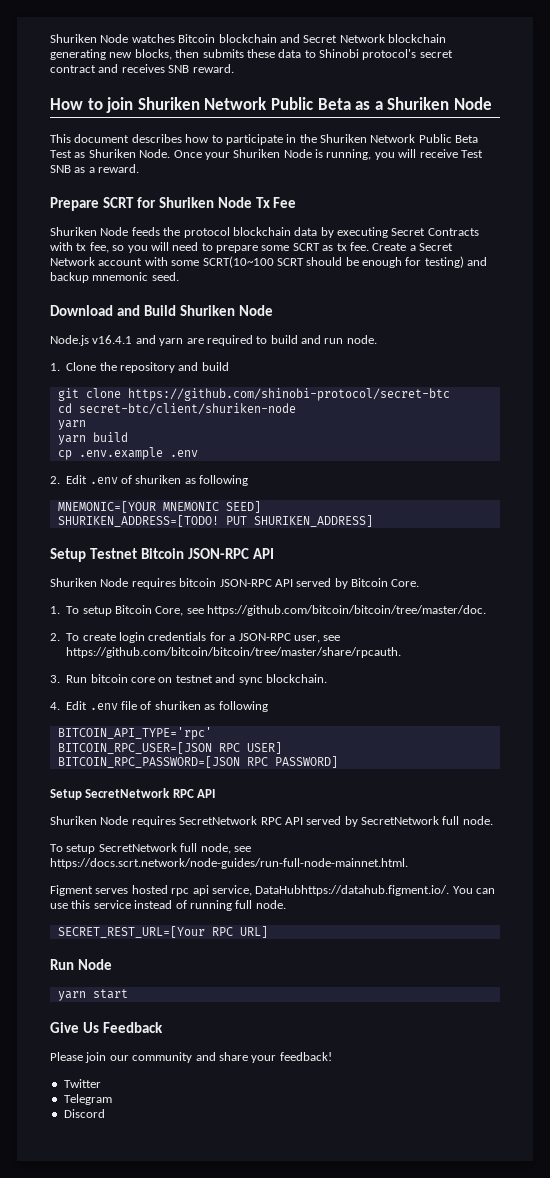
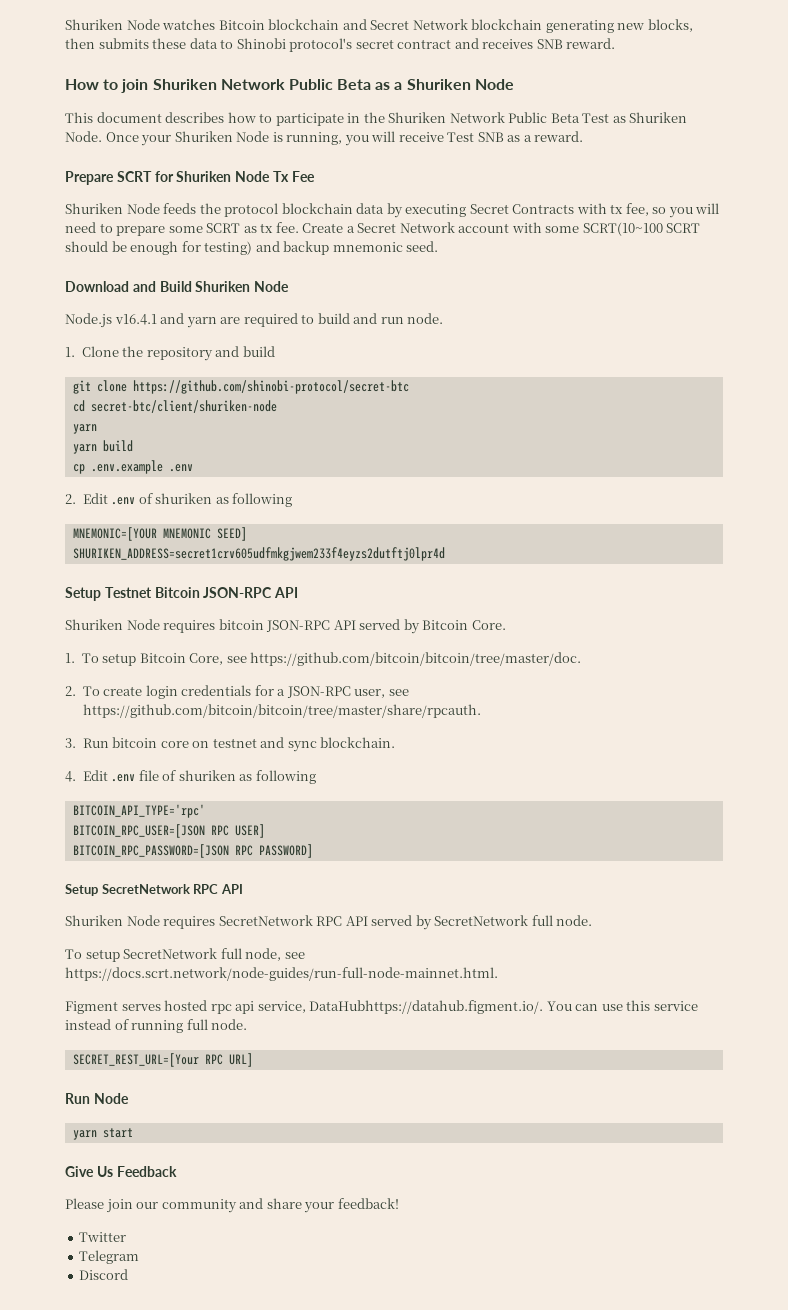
- SHURIKEN_ADDRESS=[TODO! PUT SHURIKEN_ADDRESS]
+ SHURIKEN_ADDRESS=secret1crv605udfmkgjwem233f4eyzs2dutftj0lpr4d

